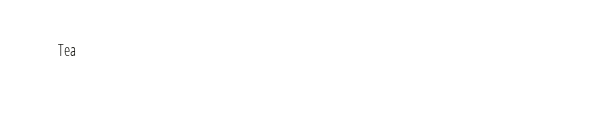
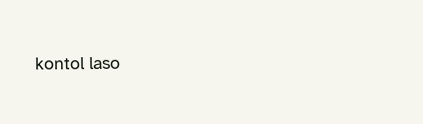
- Tea
+ kontol laso

